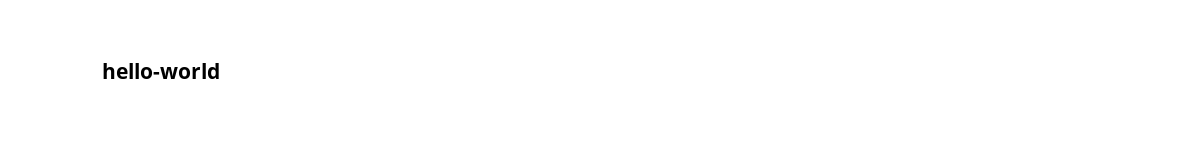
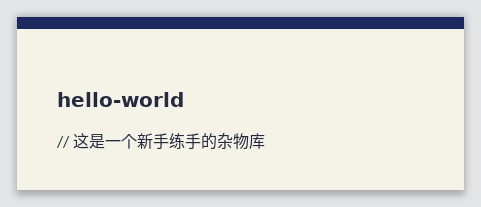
+ // 这是一个新手练手的杂物库

